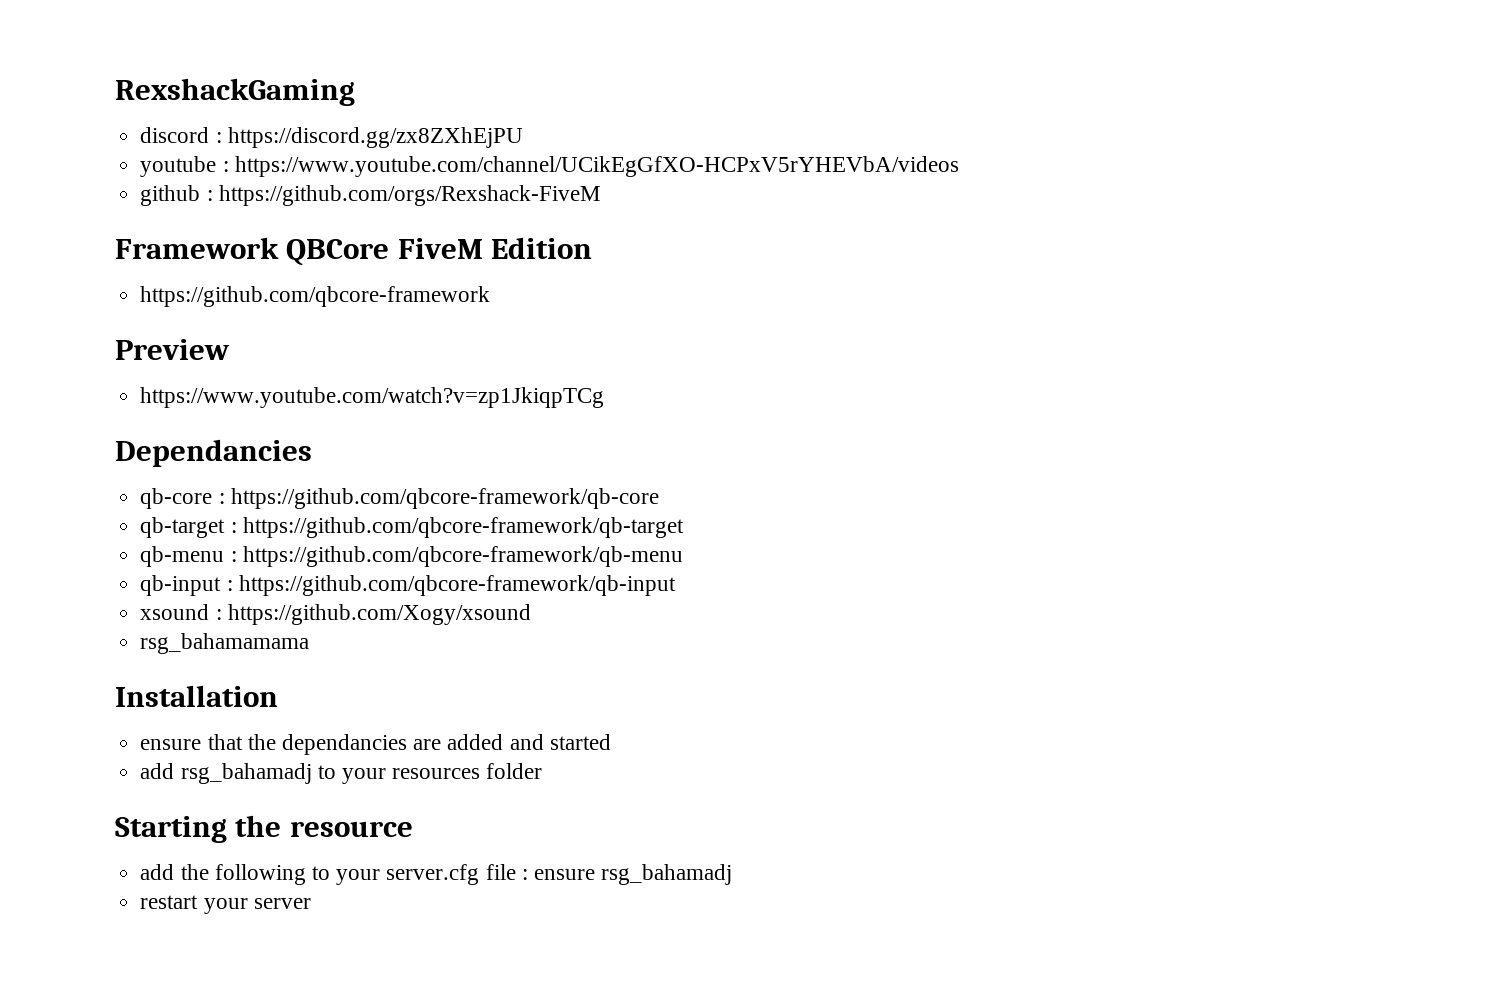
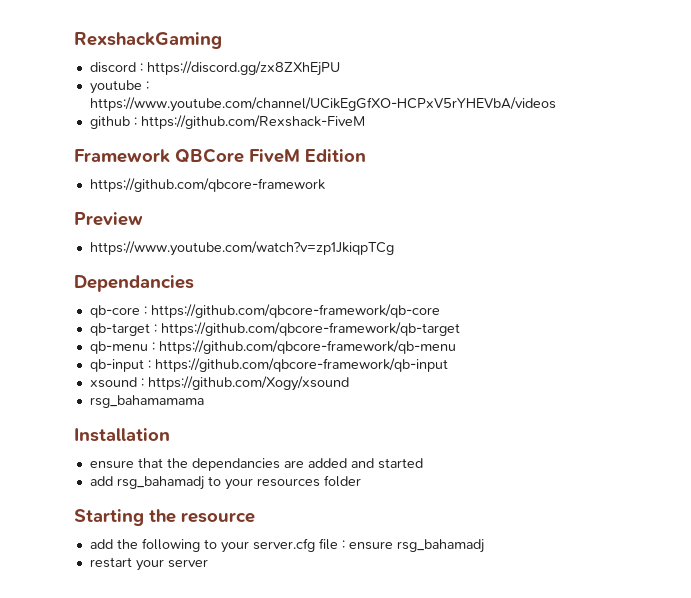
- github : https://github.com/orgs/Rexshack-FiveM
+ github : https://github.com/Rexshack-FiveM

